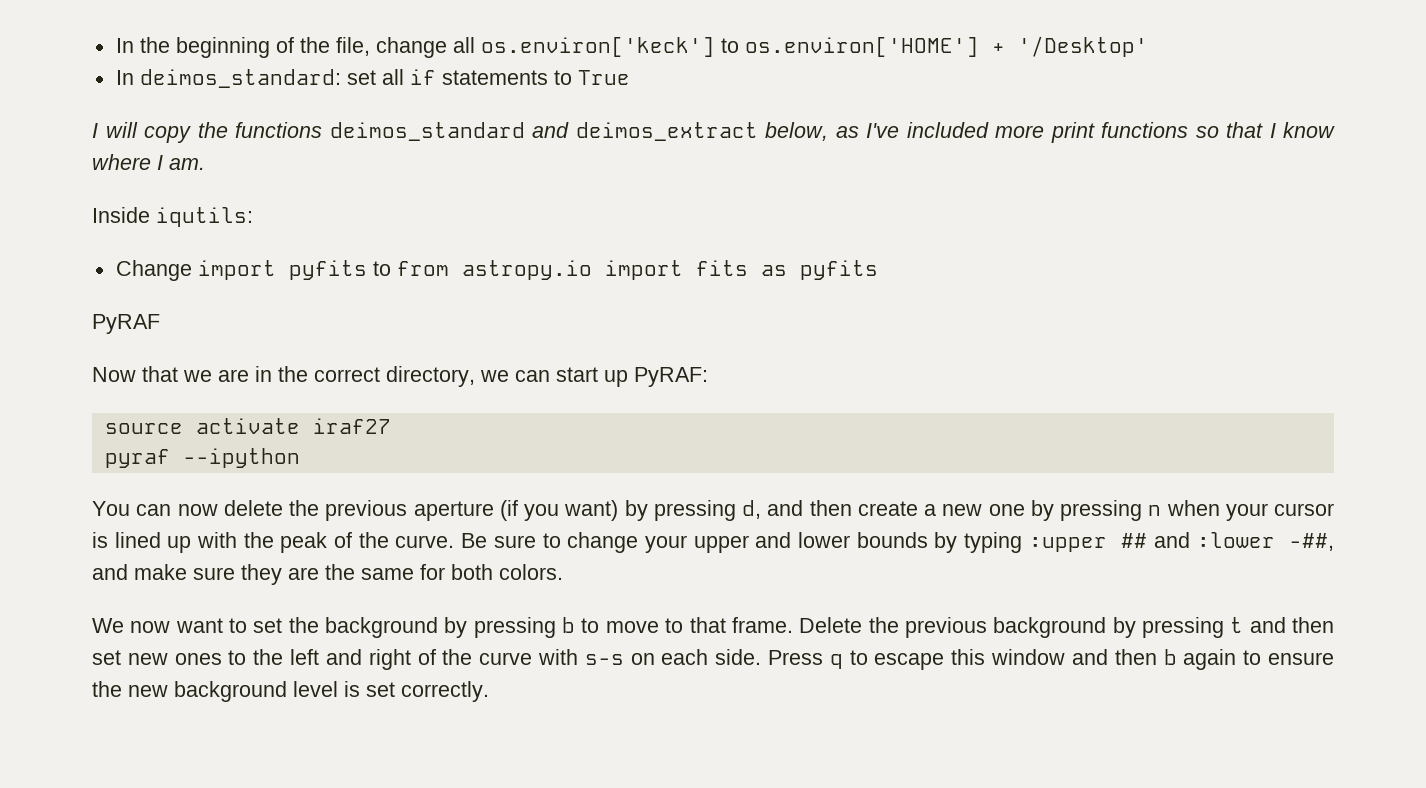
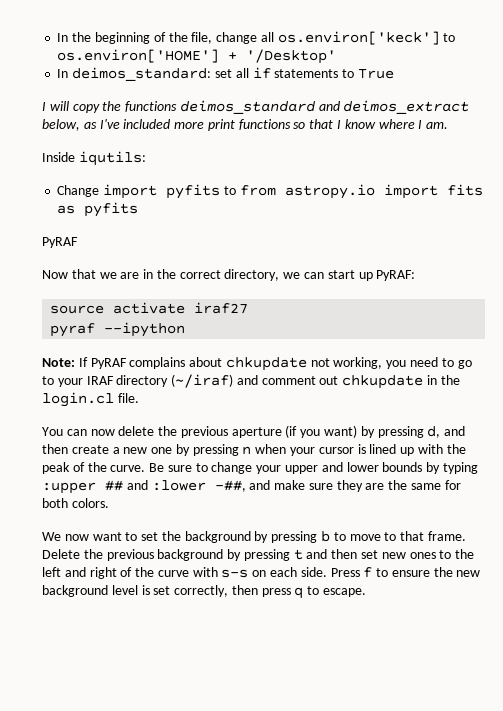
+ Note: If PyRAF complains about chkupdate not working, you need to go to your IRAF directory (~/iraf) and comment out chkupdate in the login.cl file.
- Press q to escape this window and then b again to ensure the new background level is set correctly.
+ Press f to ensure the new background level is set correctly, then press q to escape.

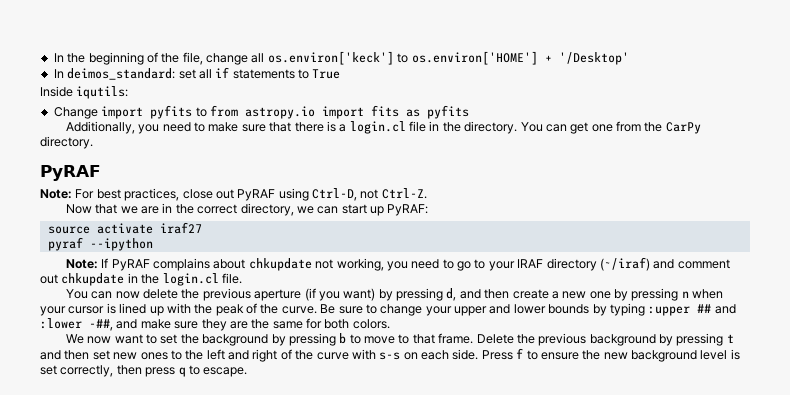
- I will copy the functions deimos_standard and deimos_extract below, as I've included more print functions so that I know where I am.
  Change import pyfits to from astropy.io import fits as pyfits
+ Additionally, you need to make sure that there is a login.cl file in the directory. You can get one from the CarPy directory.
  PyRAF
+ Note: For best practices, close out PyRAF using Ctrl-D, not Ctrl-Z.

